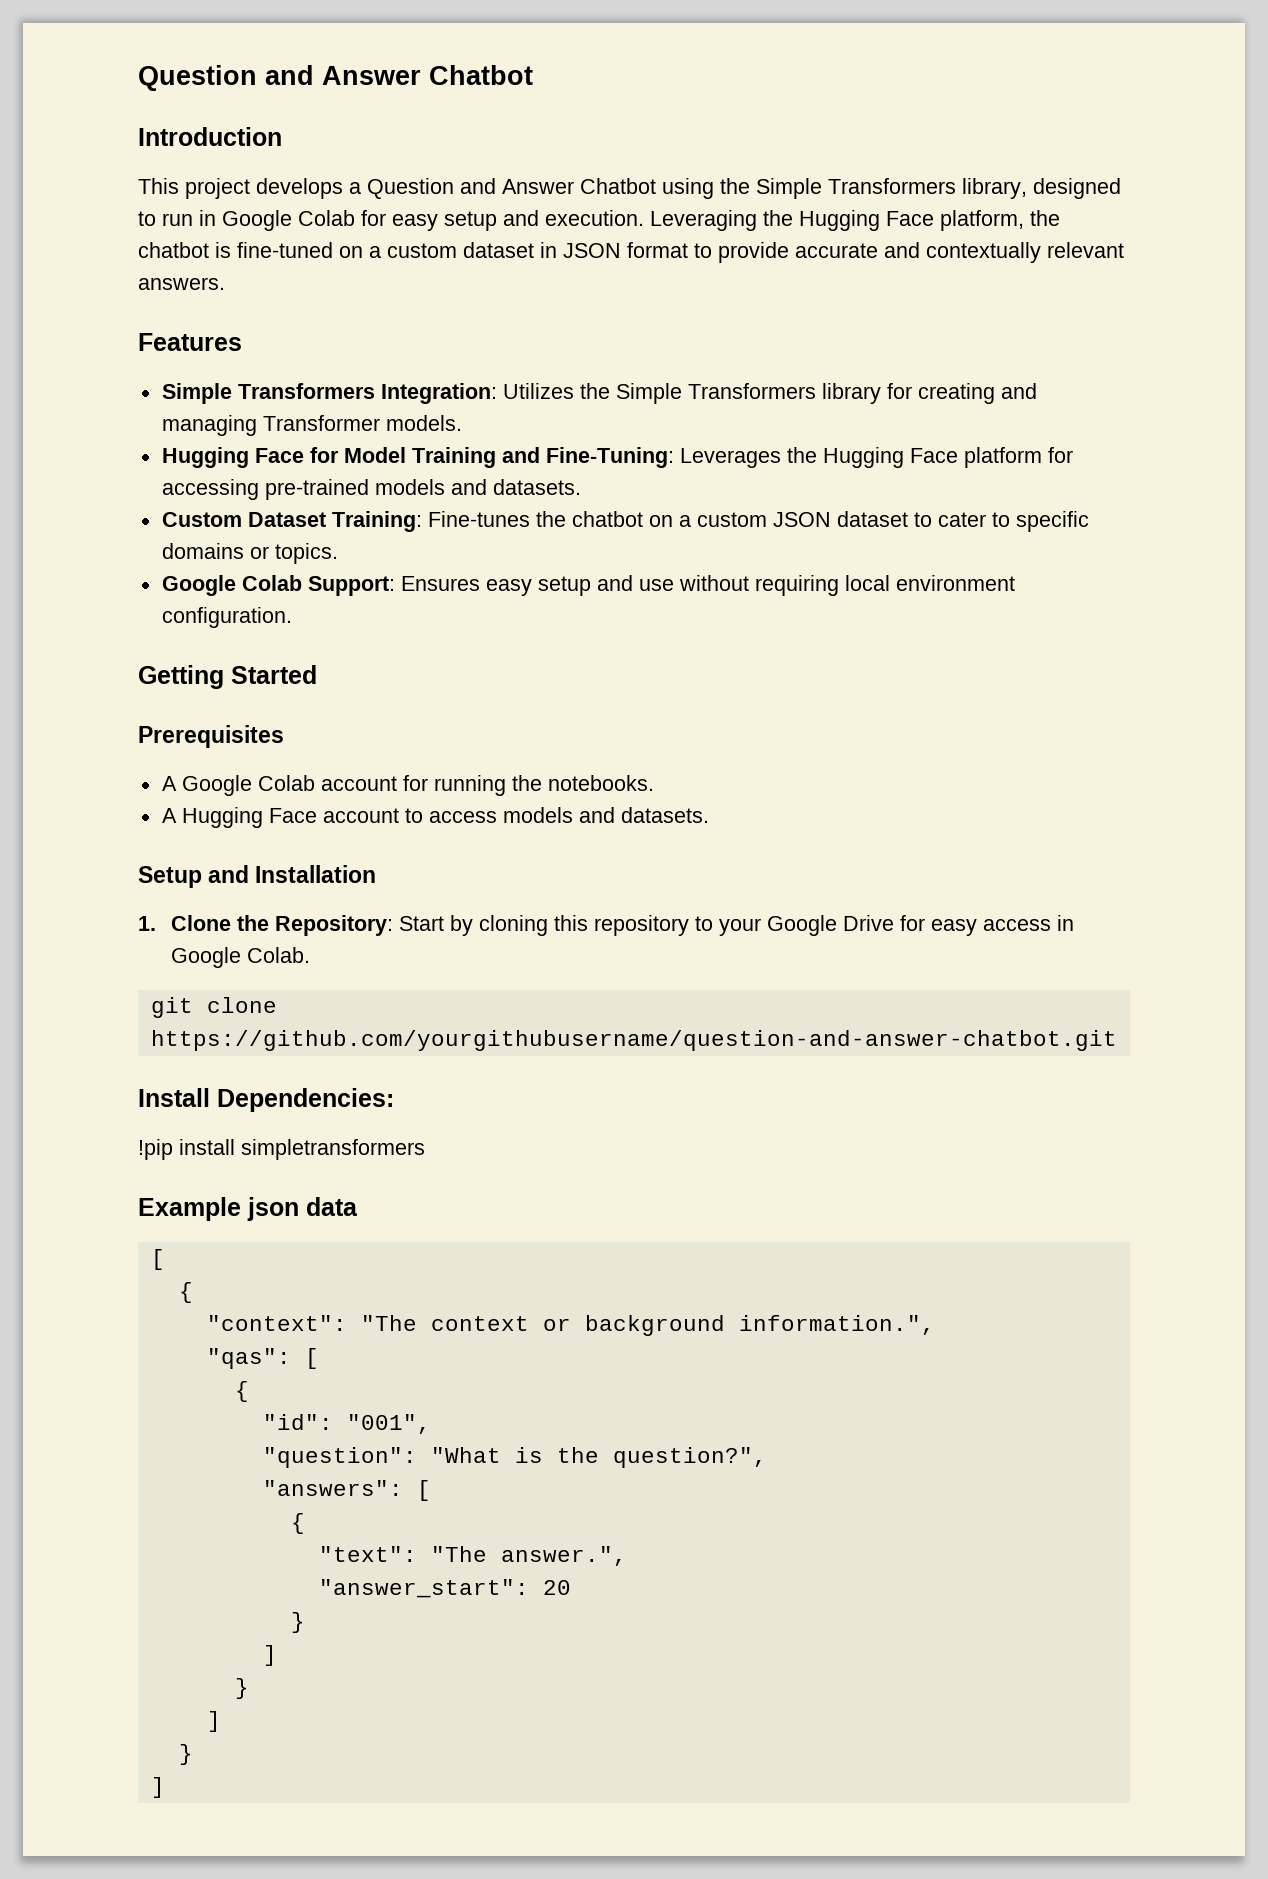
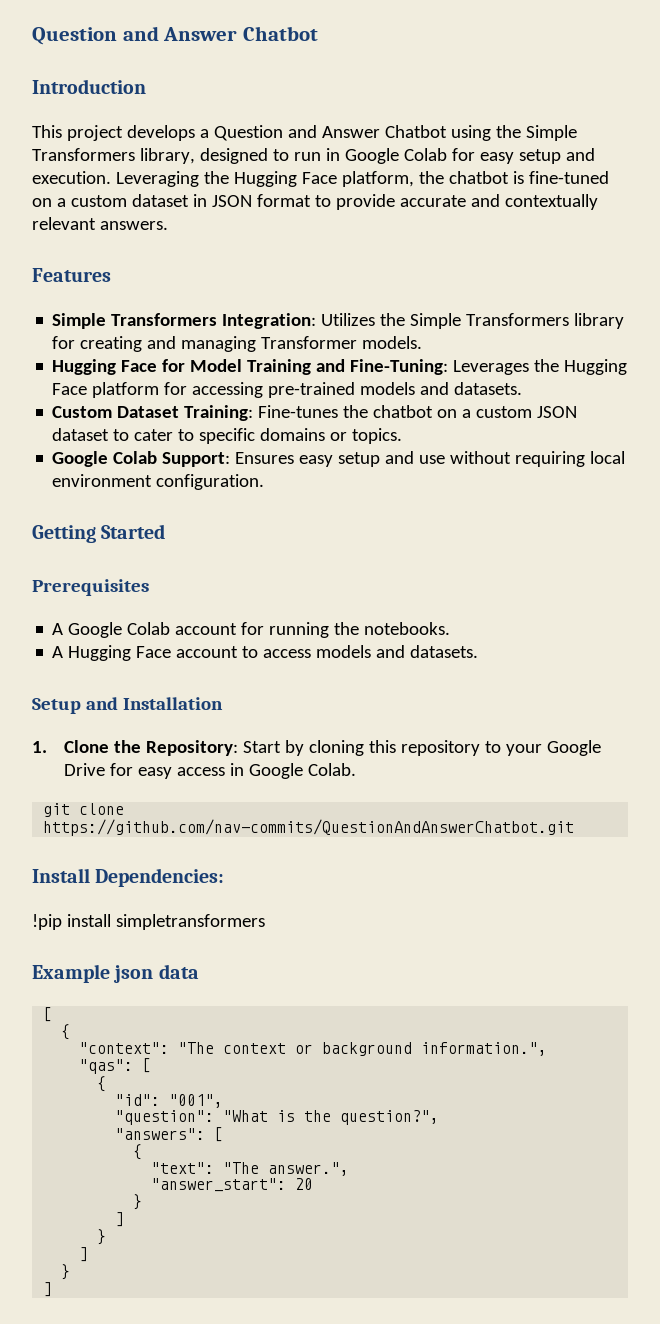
- git clone https://github.com/yourgithubusername/question-and-answer-chatbot.git
+ git clone https://github.com/nav-commits/QuestionAndAnswerChatbot.git

